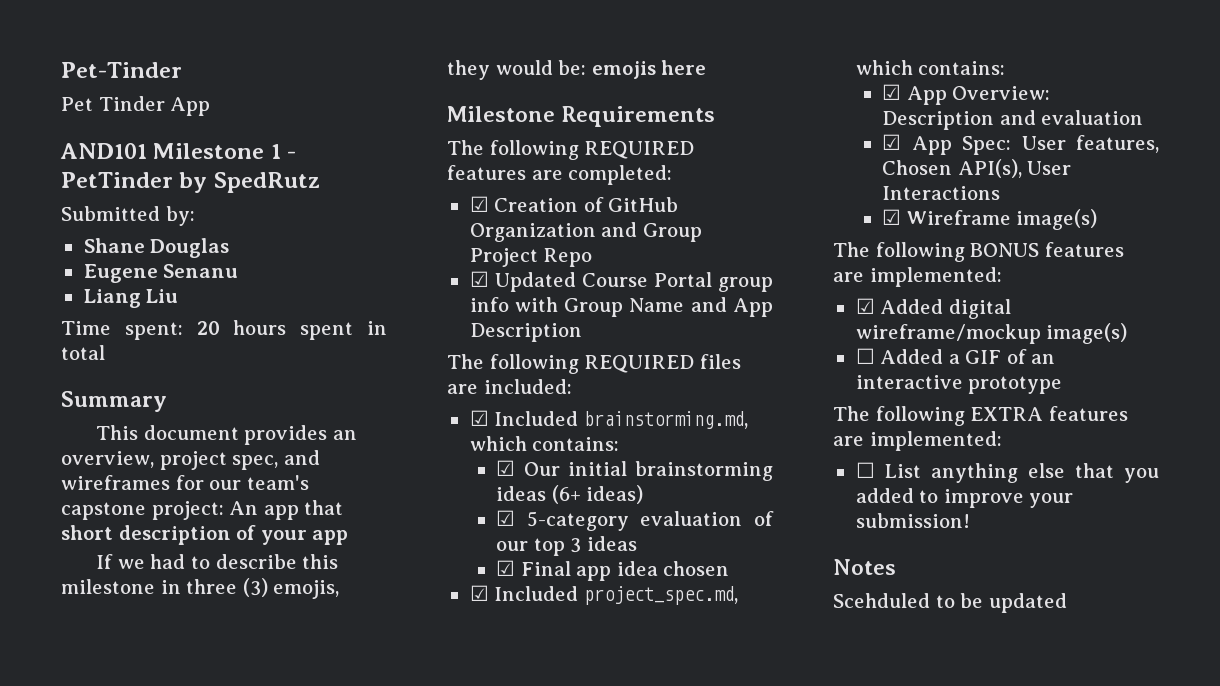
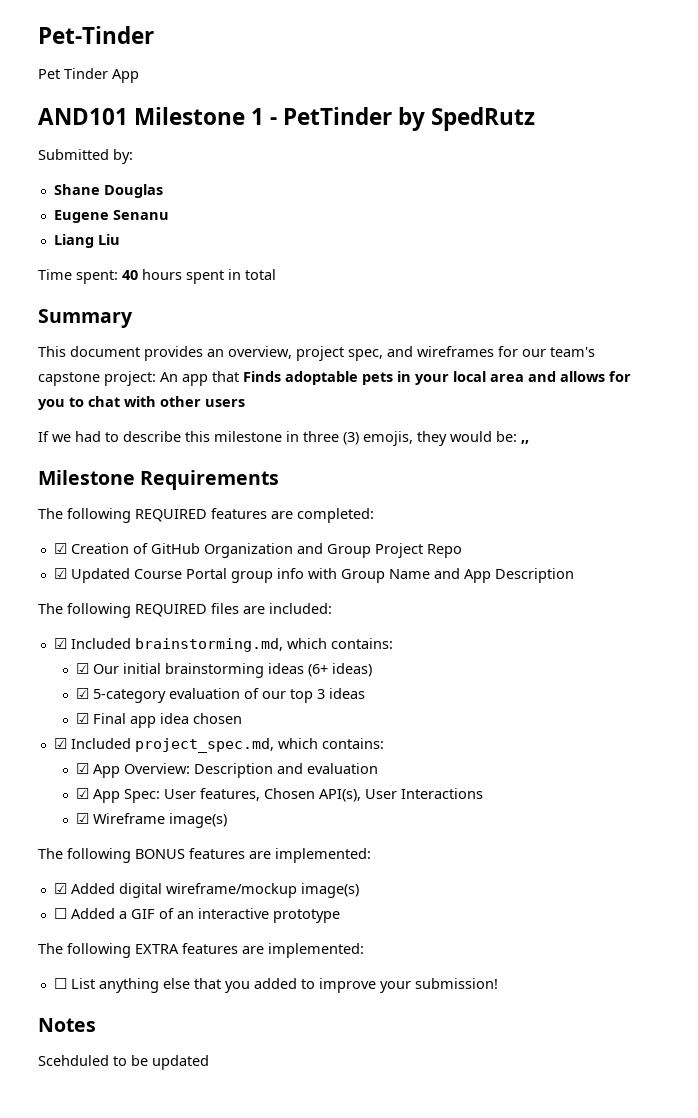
- Time spent: 20 hours spent in total
+ Time spent: 40 hours spent in total
- This document provides an overview, project spec, and wireframes for our team's capstone project: An app that short description of your app
+ This document provides an overview, project spec, and wireframes for our team's capstone project: An app that Finds adoptable pets in your local area and allows for you to chat with other users
- If we had to describe this milestone in three (3) emojis, they would be: emojis here
+ If we had to describe this milestone in three (3) emojis, they would be: ,,

